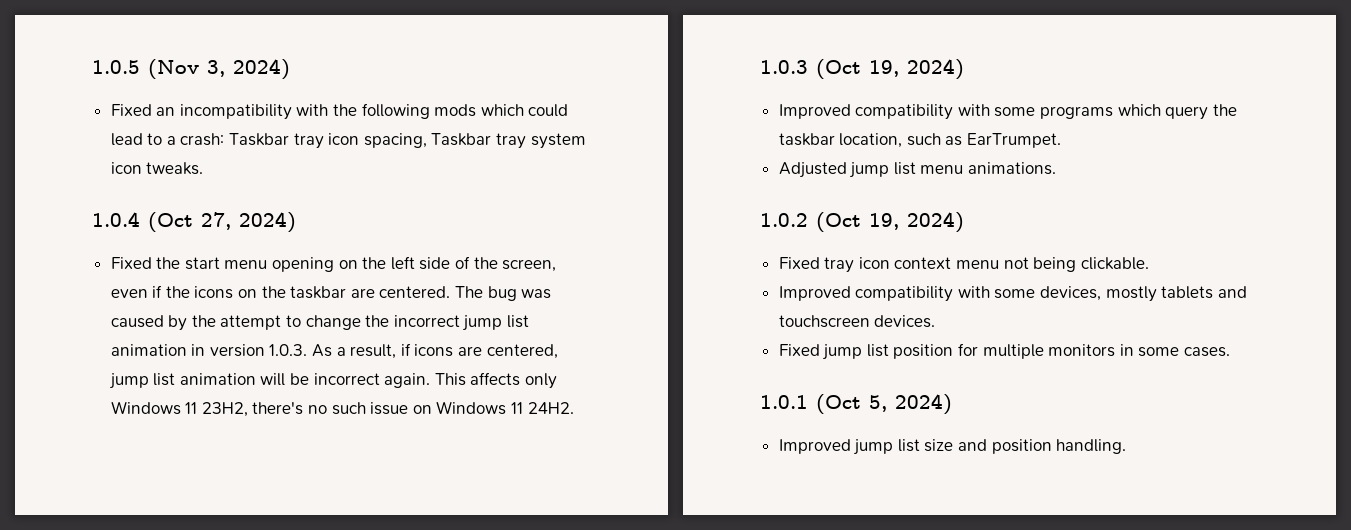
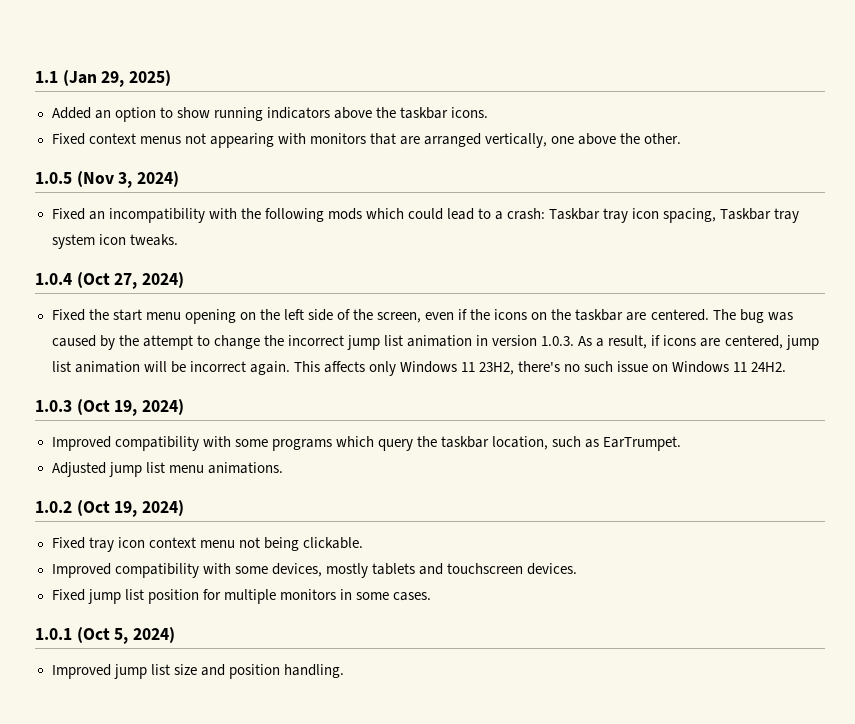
+ 1.1 (Jan 29, 2025)
+ Added an option to show running indicators above the taskbar icons.
+ Fixed context menus not appearing with monitors that are arranged vertically, one above the other.

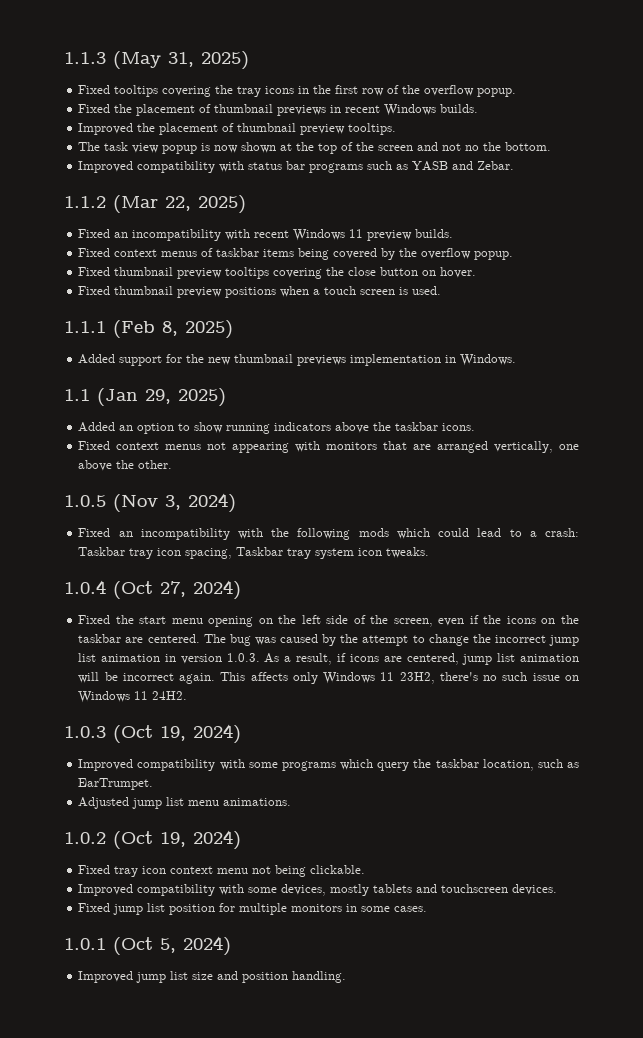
+ 1.1.3 (May 31, 2025)
+ Fixed tooltips covering the tray icons in the first row of the overflow popup.
+ Fixed the placement of thumbnail previews in recent Windows builds.
+ Improved the placement of thumbnail preview tooltips.
+ The task view popup is now shown at the top of the screen and not no the bottom.
+ Improved compatibility with status bar programs such as YASB and Zebar.
+ 1.1.2 (Mar 22, 2025)
+ Fixed an incompatibility with recent Windows 11 preview builds.
+ Fixed context menus of taskbar items being covered by the overflow popup.
+ Fixed thumbnail preview tooltips covering the close button on hover.
+ Fixed thumbnail preview positions when a touch screen is used.
+ 1.1.1 (Feb 8, 2025)
+ Added support for the new thumbnail previews implementation in Windows.

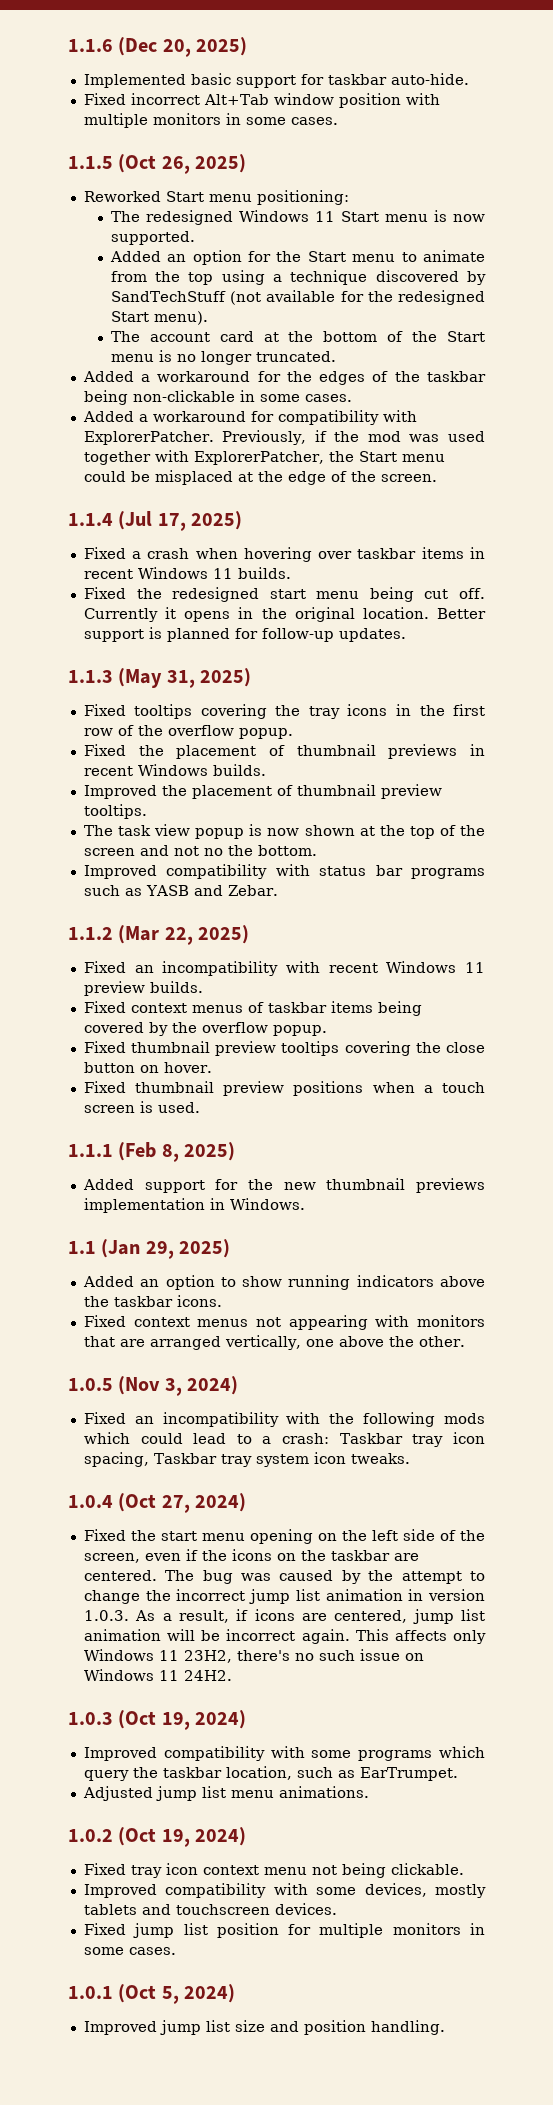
+ 1.1.6 (Dec 20, 2025)
+ Implemented basic support for taskbar auto-hide.
+ Fixed incorrect Alt+Tab window position with multiple monitors in some cases.
+ 1.1.5 (Oct 26, 2025)
+ Reworked Start menu positioning:
+ The redesigned Windows 11 Start menu is now supported.
+ Added an option for the Start menu to animate from the top using a technique discovered by SandTechStuff (not available for the redesigned Start menu).
+ The account card at the bottom of the Start menu is no longer truncated.
+ Added a workaround for the edges of the taskbar being non-clickable in some cases.
+ Added a workaround for compatibility with ExplorerPatcher. Previously, if the mod was used together with ExplorerPatcher, the Start menu could be misplaced at the edge of the screen.
+ 1.1.4 (Jul 17, 2025)
+ Fixed a crash when hovering over taskbar items in recent Windows 11 builds.
+ Fixed the redesigned start menu being cut off. Currently it opens in the original location. Better support is planned for follow-up updates.

